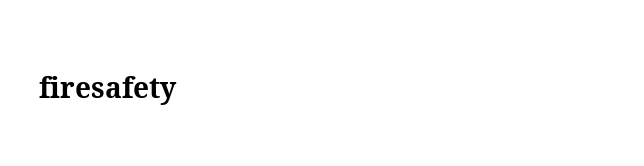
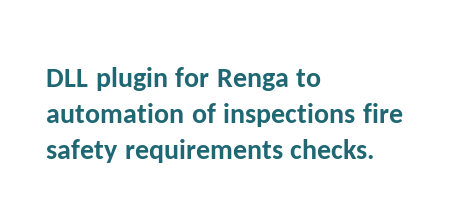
- firesafety
+ DLL plugin for Renga to automation of inspections fire safety requirements checks.

